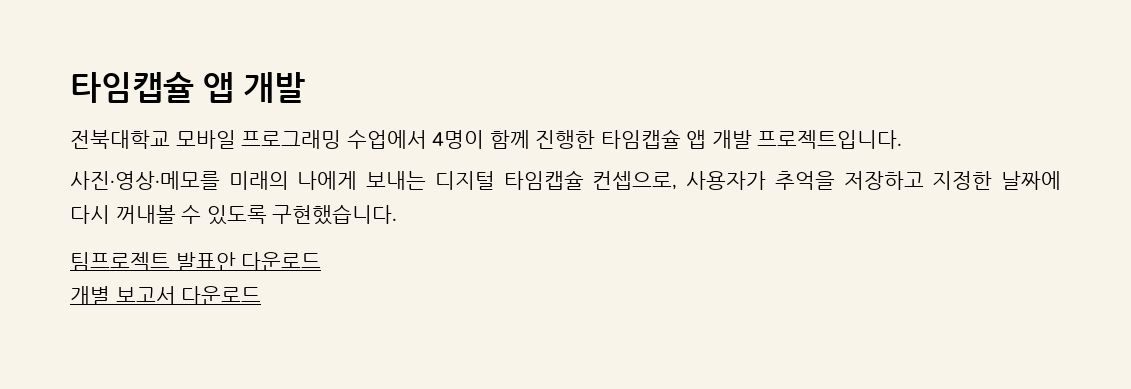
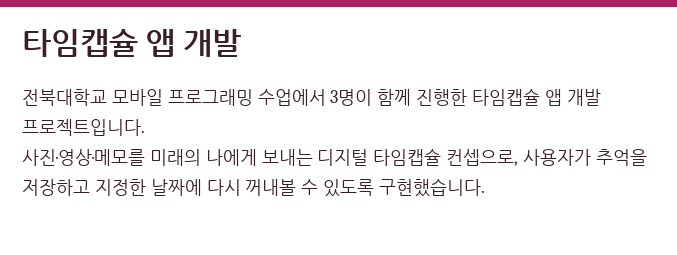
- 전북대학교 모바일 프로그래밍 수업에서 4명이 함께 진행한 타임캡슐 앱 개발 프로젝트입니다.
+ 전북대학교 모바일 프로그래밍 수업에서 3명이 함께 진행한 타임캡슐 앱 개발 프로젝트입니다.
- 팀프로젝트 발표안 다운로드
- 개별 보고서 다운로드

